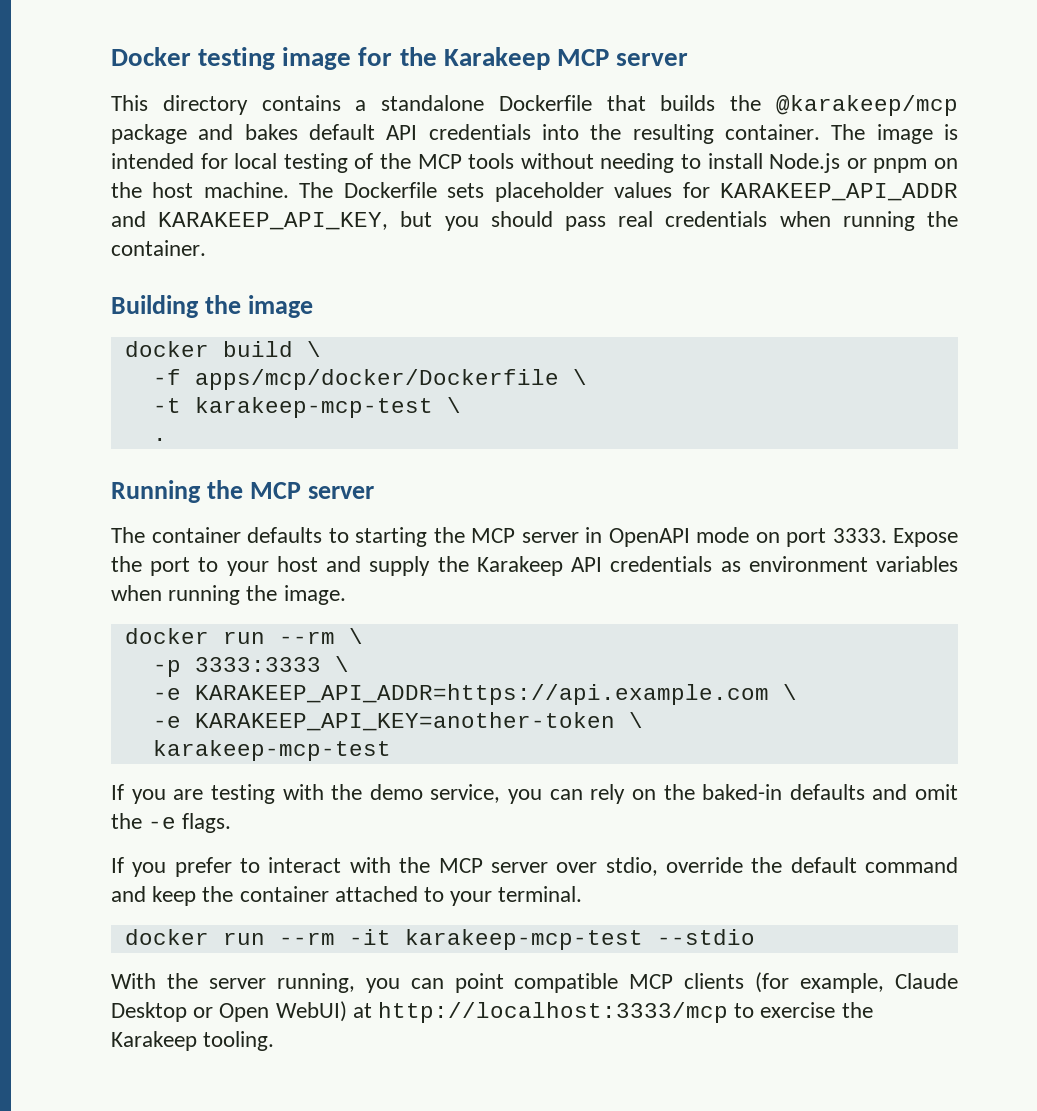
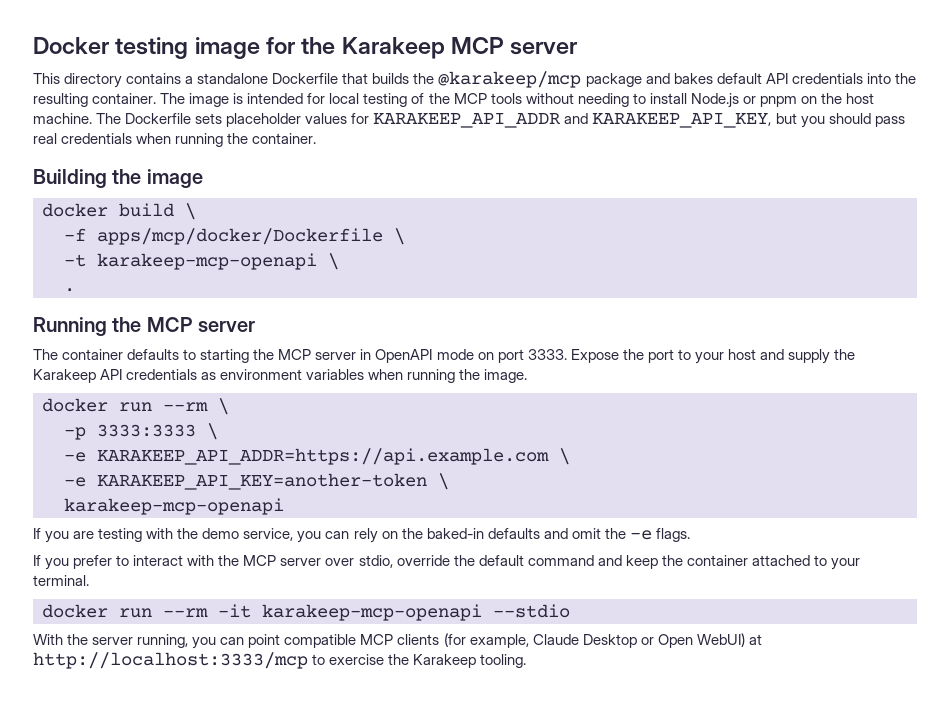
- -t karakeep-mcp-test \
+ -t karakeep-mcp-openapi \
  -e KARAKEEP_API_KEY=another-token \
- karakeep-mcp-test
+ karakeep-mcp-openapi
- docker run --rm -it karakeep-mcp-test --stdio
+ docker run --rm -it karakeep-mcp-openapi --stdio

